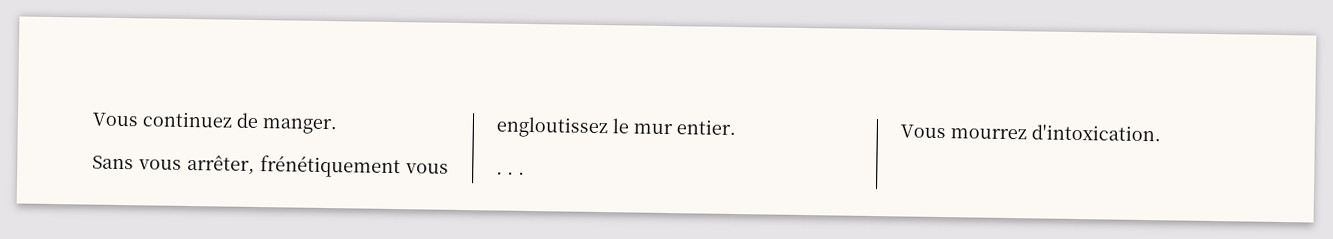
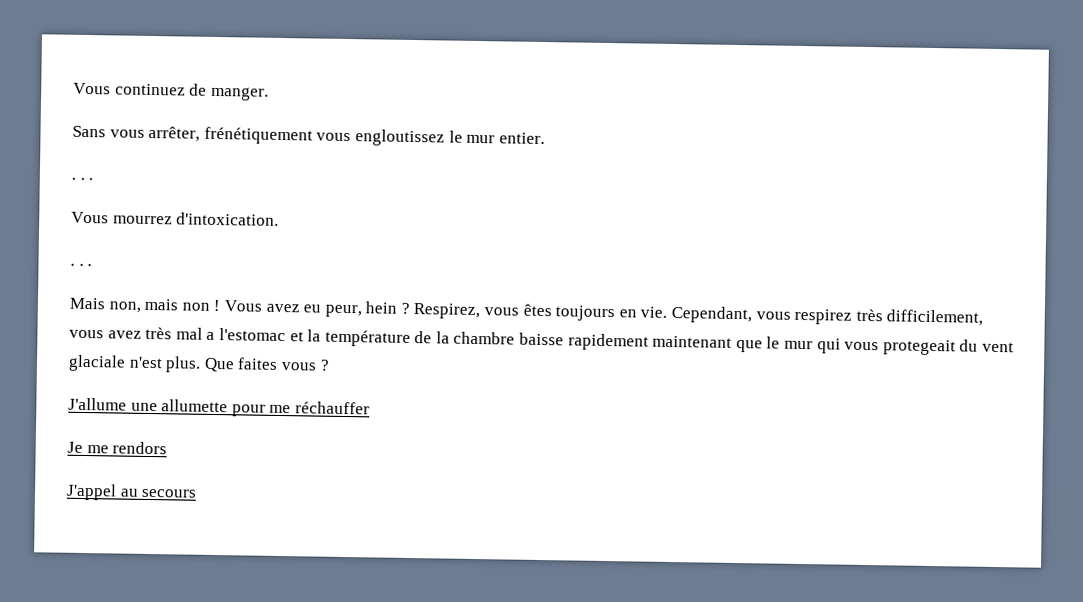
  Vous mourrez d'intoxication.
+ . . .
+ Mais non, mais non ! Vous avez eu peur, hein ? Respirez, vous êtes toujours en vie. Cependant, vous respirez très difficilement, vous avez très mal a l'estomac et la température de la chambre baisse rapidement maintenant que le mur qui vous protegeait du vent glaciale n'est plus. Que faites vous ?
+ J'allume une allumette pour me réchauffer
+ Je me rendors
+ J'appel au secours

